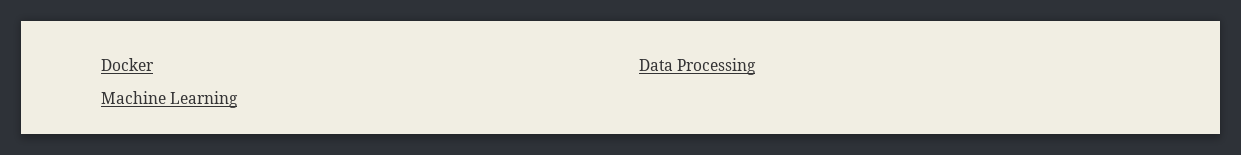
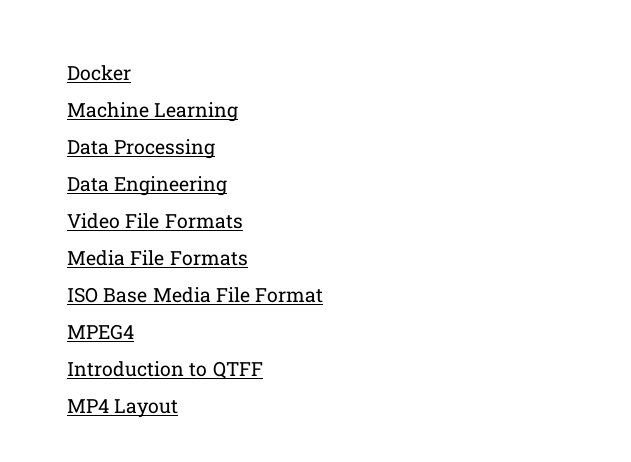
+ Data Engineering
+ Video File Formats
+ Media File Formats
+ ISO Base Media File Format
+ MPEG4
+ Introduction to QTFF
+ MP4 Layout

